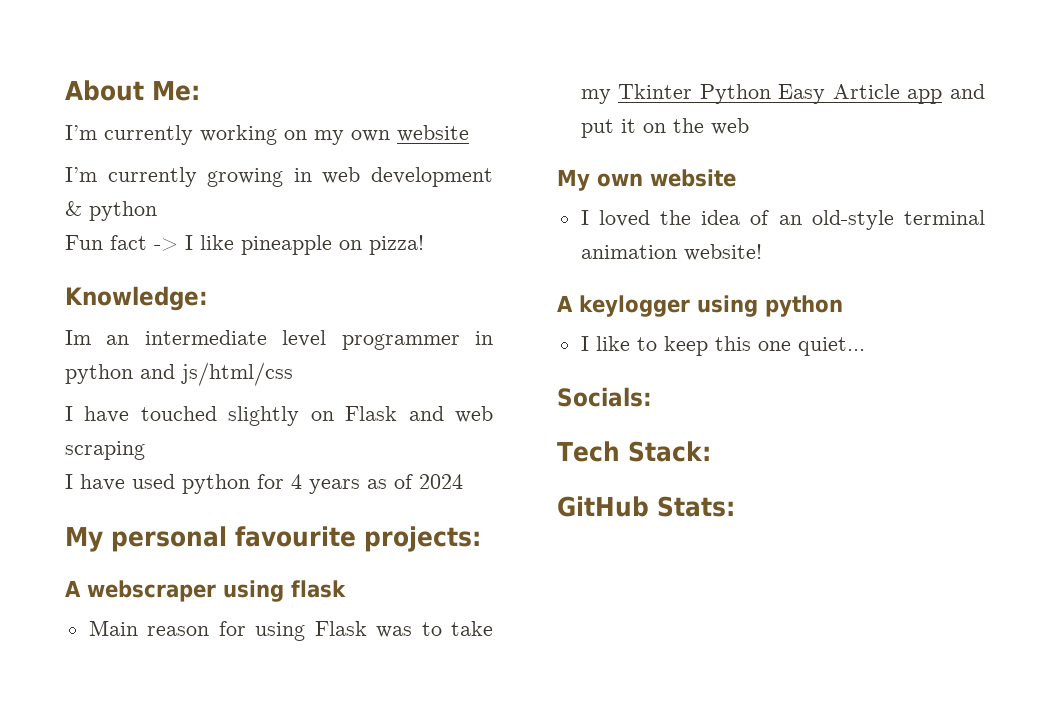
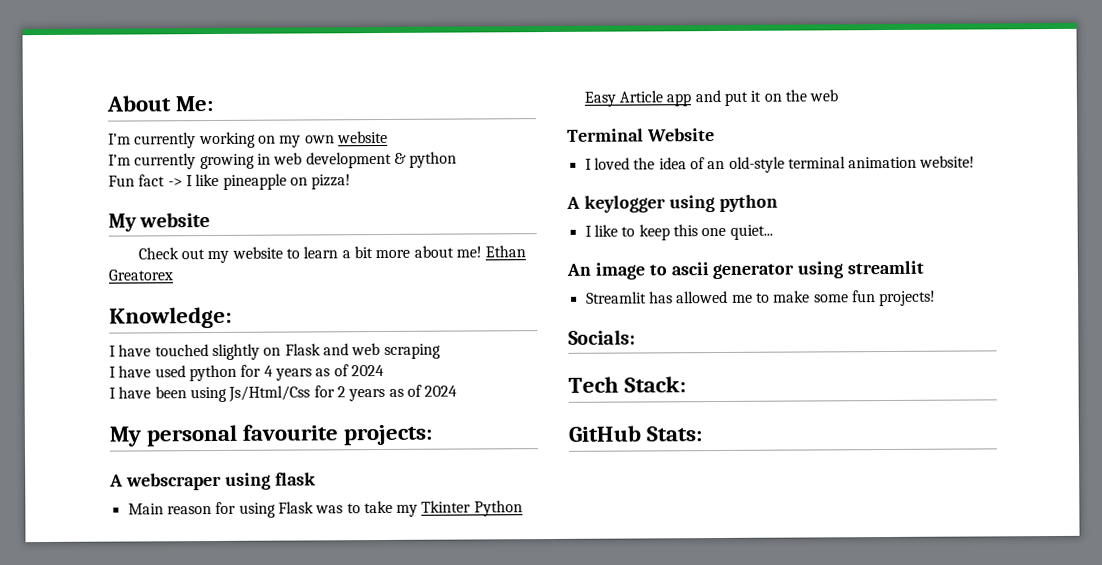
+ My website
+ Check out my website to learn a bit more about me! Ethan Greatorex
  Knowledge:
- Im an intermediate level programmer in python and js/html/css
+ I have been using Js/Html/Css for 2 years as of 2024
- My own website
+ Terminal Website
+ An image to ascii generator using streamlit
+ Streamlit has allowed me to make some fun projects!

